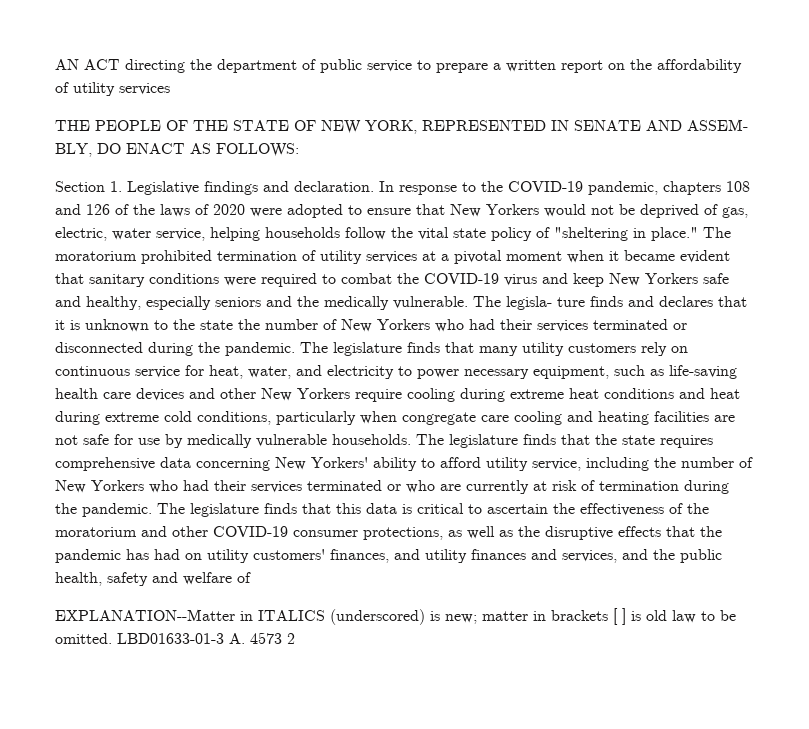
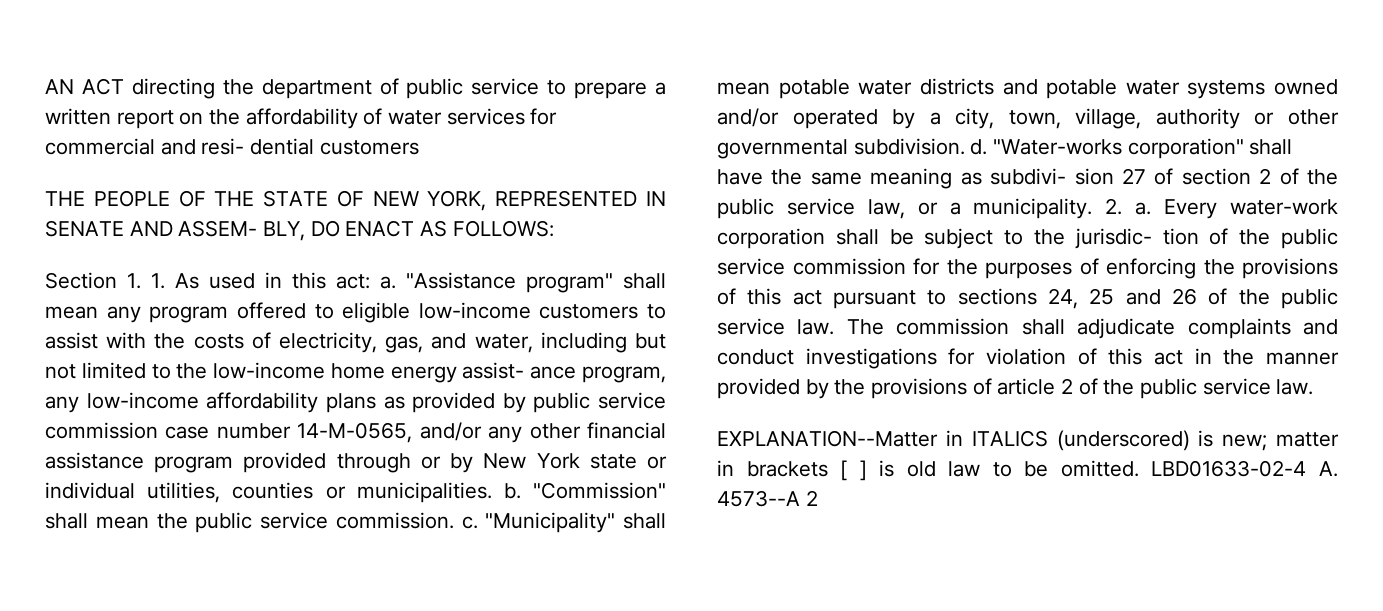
- AN ACT directing the department of public service to prepare a written report on the affordability of utility services
+ AN ACT directing the department of public service to prepare a written report on the affordability of water services for commercial and resi- dential customers
- Section 1. Legislative findings and declaration. In response to the COVID-19 pandemic, chapters 108 and 126 of the laws of 2020 were adopted to ensure that New Yorkers would not be deprived of gas, electric, water service, helping households follow the vital state policy of "sheltering in place." The moratorium prohibited termination of utility services at a pivotal moment when it became evident that sanitary conditions were required to combat the COVID-19 virus and keep New Yorkers safe and healthy, especially seniors and the medically vulnerable. The legisla- ture finds and declares that it is unknown to the state the number of New Yorkers who had their services terminated or disconnected during the pandemic. The legislature finds that many utility customers rely on continuous service for heat, water, and electricity to power necessary equipment, such as life-saving health care devices and other New Yorkers require cooling during extreme heat conditions and heat during extreme cold conditions, particularly when congregate care cooling and heating facilities are not safe for use by medically vulnerable households. The legislature finds that the state requires comprehensive data concerning New Yorkers' ability to afford utility service, including the number of New Yorkers who had their services terminated or who are currently at risk of termination during the pandemic. The legislature finds that this data is critical to ascertain the effectiveness of the moratorium and other COVID-19 consumer protections, as well as the disruptive effects that the pandemic has had on utility customers' finances, and utility finances and services, and the public health, safety and welfare of
+ Section 1. 1. As used in this act: a. "Assistance program" shall mean any program offered to eligible low-income customers to assist with the costs of electricity, gas, and water, including but not limited to the low-income home energy assist- ance program, any low-income affordability plans as provided by public service commission case number 14-M-0565, and/or any other financial assistance program provided through or by New York state or individual utilities, counties or municipalities. b. "Commission" shall mean the public service commission. c. "Municipality" shall mean potable water districts and potable water systems owned and/or operated by a city, town, village, authority or other governmental subdivision. d. "Water-works corporation" shall have the same meaning as subdivi- sion 27 of section 2 of the public service law, or a municipality. 2. a. Every water-work corporation shall be subject to the jurisdic- tion of the public service commission for the purposes of enforcing the provisions of this act pursuant to sections 24, 25 and 26 of the public service law. The commission shall adjudicate complaints and conduct investigations for violation of this act in the manner provided by the provisions of article 2 of the public service law.
- LBD01633-01-3 A. 4573 2
+ LBD01633-02-4 A. 4573--A 2

